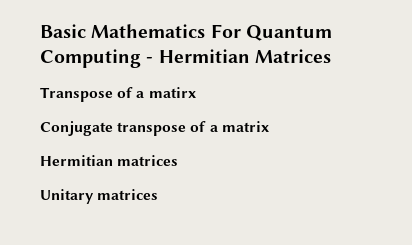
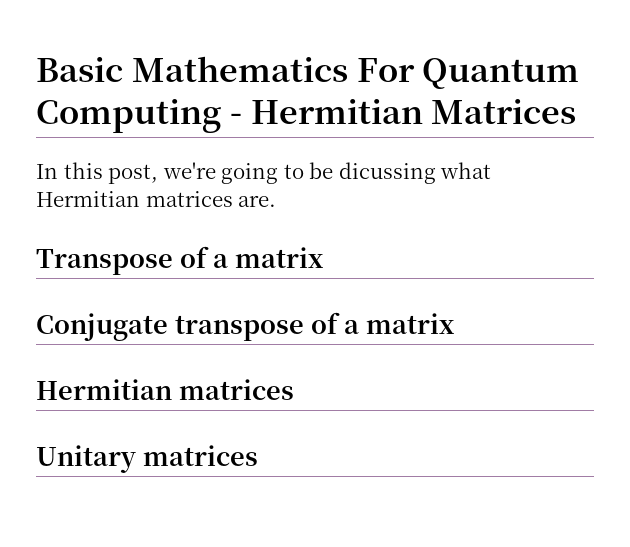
+ In this post, we're going to be dicussing what Hermitian matrices are.
- Transpose of a matirx
+ Transpose of a matrix

